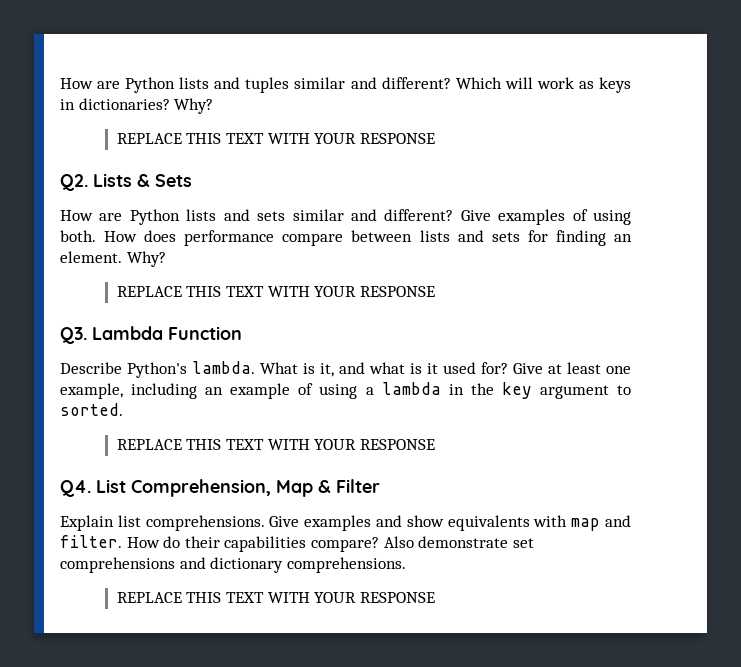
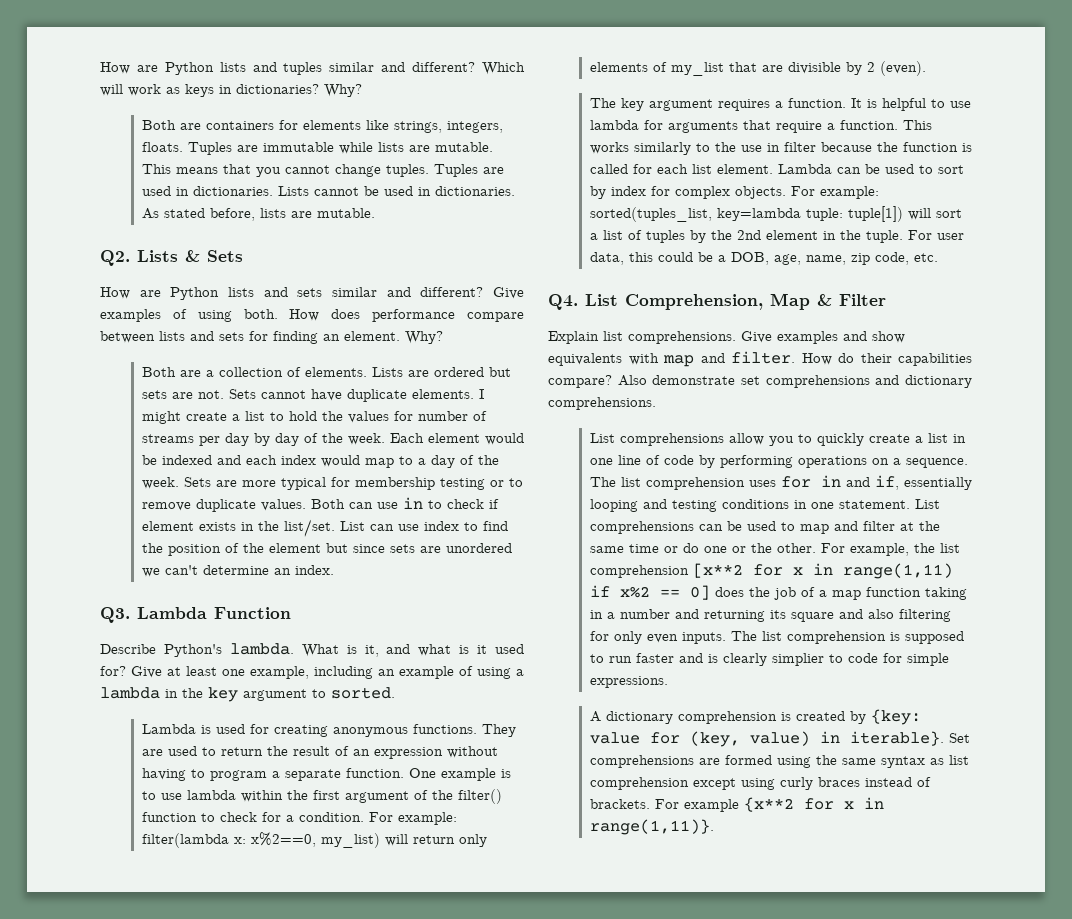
  Which will work as keys in dictionaries? Why?
- REPLACE THIS TEXT WITH YOUR RESPONSE
+ Both are containers for elements like strings, integers, floats. Tuples are immutable while lists are mutable. This means that you cannot change tuples. Tuples are used in dictionaries. Lists cannot be used in dictionaries. As stated before, lists are mutable.
  How does performance compare between lists and sets for finding an element. Why?
- REPLACE THIS TEXT WITH YOUR RESPONSE
+ Both are a collection of elements. Lists are ordered but sets are not. Sets cannot have duplicate elements. I might create a list to hold the values for number of streams per day by day of the week. Each element would be indexed and each index would map to a day of the week. Sets are more typical for membership testing or to remove duplicate values. Both can use in to check if element exists in the list/set. List can use index to find the position of the element but since sets are unordered we can't determine an index.
  Give at least one example, including an example of using a lambda in the key argument to sorted.
- REPLACE THIS TEXT WITH YOUR RESPONSE
+ Lambda is used for creating anonymous functions. They are used to return the result of an expression without having to program a separate function. One example is to use lambda within the first argument of the filter() function to check for a condition. For example: filter(lambda x: x%2==0, my_list) will return only elements of my_list that are divisible by 2 (even).
+ The key argument requires a function. It is helpful to use lambda for arguments that require a function. This works similarly to the use in filter because the function is called for each list element. Lambda can be used to sort by index for complex objects. For example: sorted(tuples_list, key=lambda tuple: tuple[1]) will sort a list of tuples by the 2nd element in the tuple. For user data, this could be a DOB, age, name, zip code, etc.
  Also demonstrate set comprehensions and dictionary comprehensions.
- REPLACE THIS TEXT WITH YOUR RESPONSE
+ List comprehensions allow you to quickly create a list in one line of code by performing operations on a sequence. The list comprehension uses for in and if, essentially looping and testing conditions in one statement. List comprehensions can be used to map and filter at the same time or do one or the other. For example, the list comprehension [x**2 for x in range(1,11) if x%2 == 0] does the job of a map function taking in a number and returning its square and also filtering for only even inputs. The list comprehension is supposed to run faster and is clearly simplier to code for simple expressions.
+ A dictionary comprehension is created by {key: value for (key, value) in iterable}. Set comprehensions are formed using the same syntax as list comprehension except using curly braces instead of brackets. For example {x**2 for x in range(1,11)}.

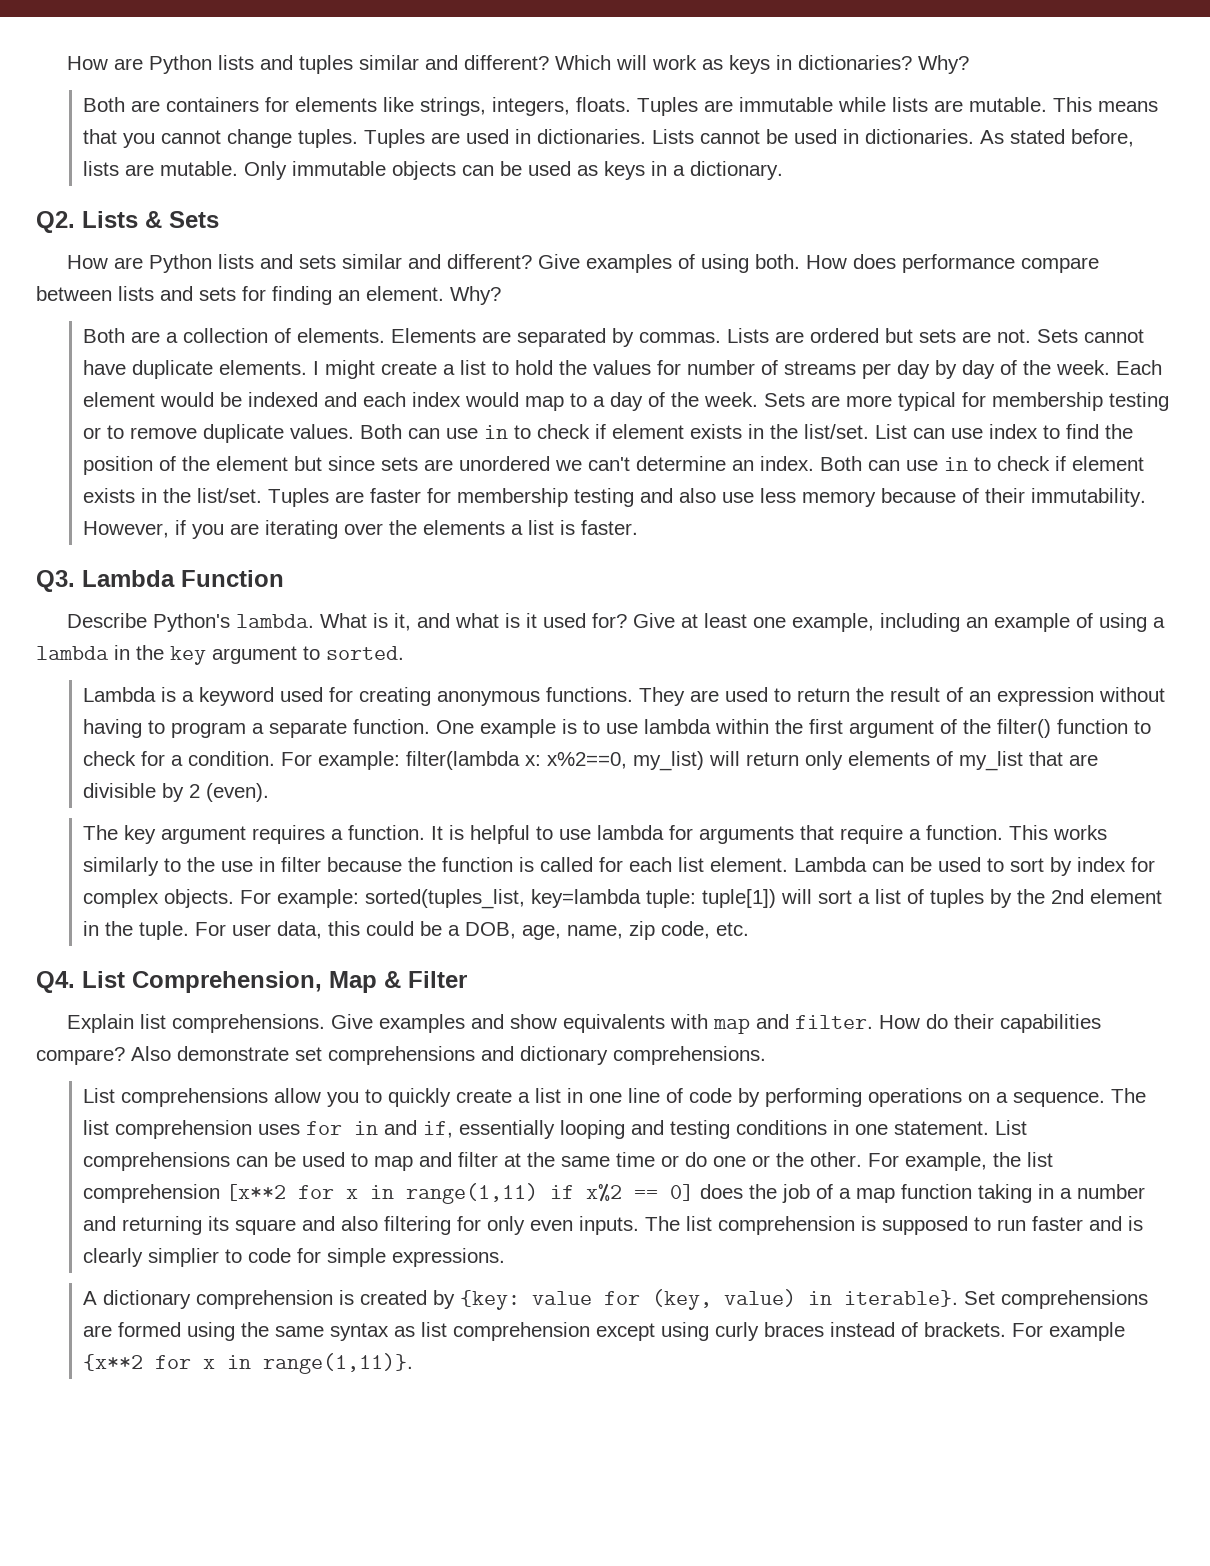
+ Only immutable objects can be used as keys in a dictionary.
+ Elements are separated by commas.
+ Both can use in to check if element exists in the list/set. Tuples are faster for membership testing and also use less memory because of their immutability. However, if you are iterating over the elements a list is faster.
- Lambda is used for creating anonymous functions.
+ Lambda is a keyword used for creating anonymous functions.

